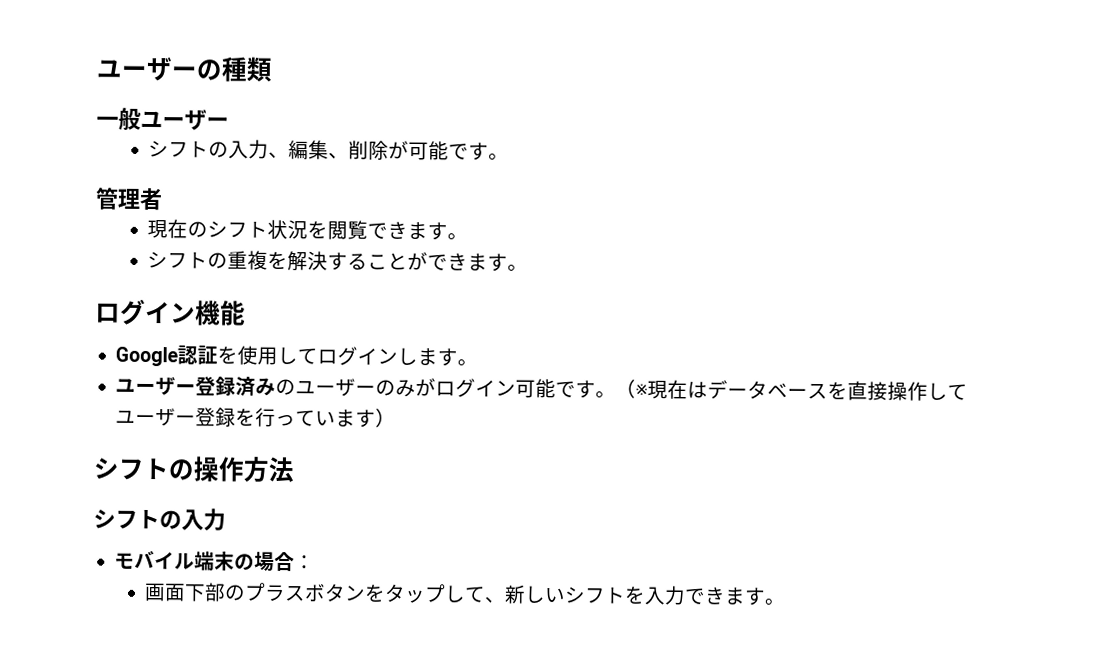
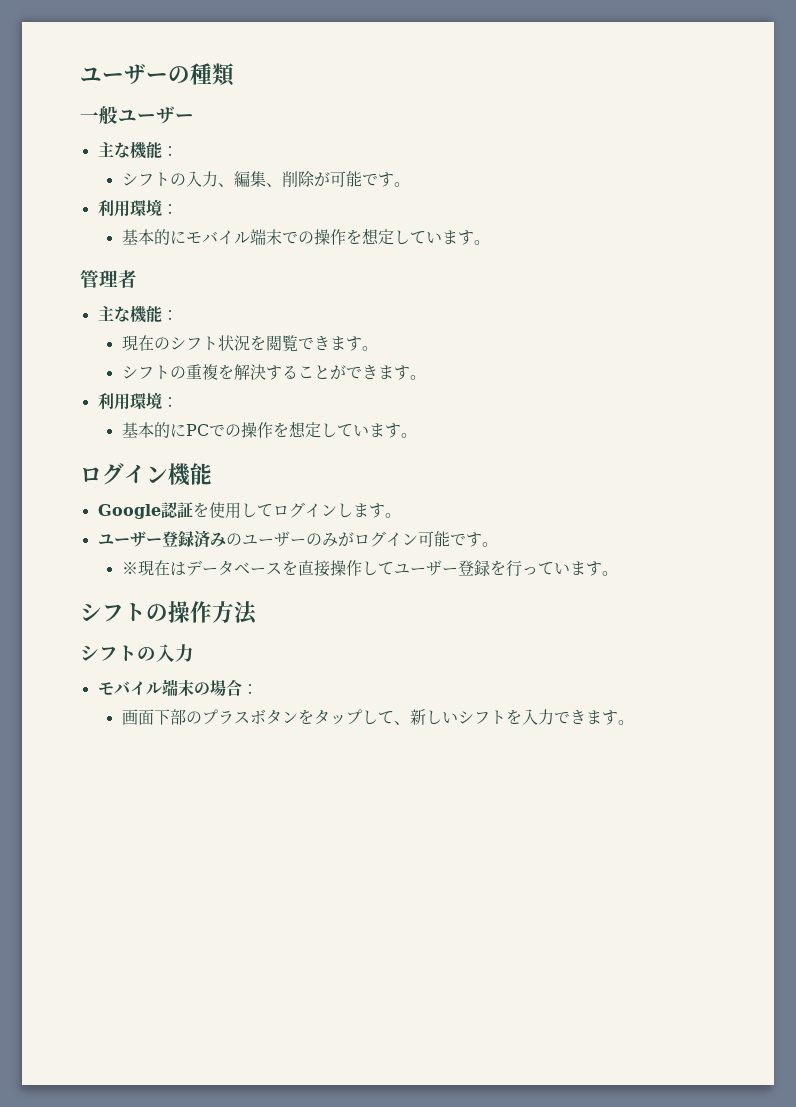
  一般ユーザー
+ 主な機能：
  シフトの入力、編集、削除が可能です。
+ 利用環境：
+ 基本的にモバイル端末での操作を想定しています。
  管理者
+ 主な機能：
  シフトの重複を解決することができます。
+ 利用環境：
+ 基本的にPCでの操作を想定しています。
- ユーザー登録済みのユーザーのみがログイン可能です。（※現在はデータベースを直接操作してユーザー登録を行っています）
+ ユーザー登録済みのユーザーのみがログイン可能です。
+ ※現在はデータベースを直接操作してユーザー登録を行っています。

